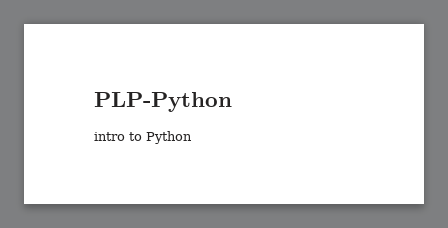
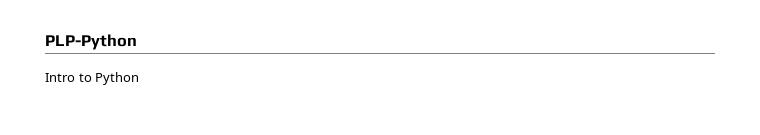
- intro to Python
+ Intro to Python

